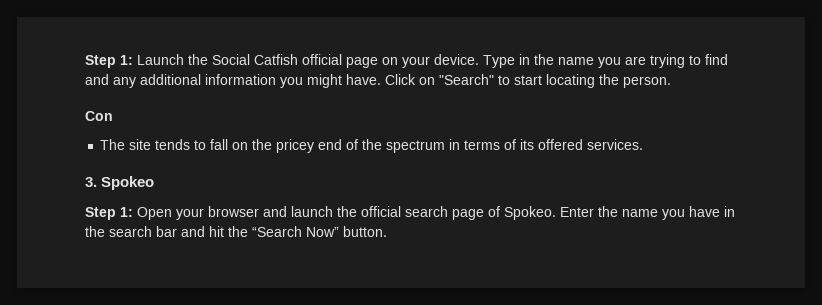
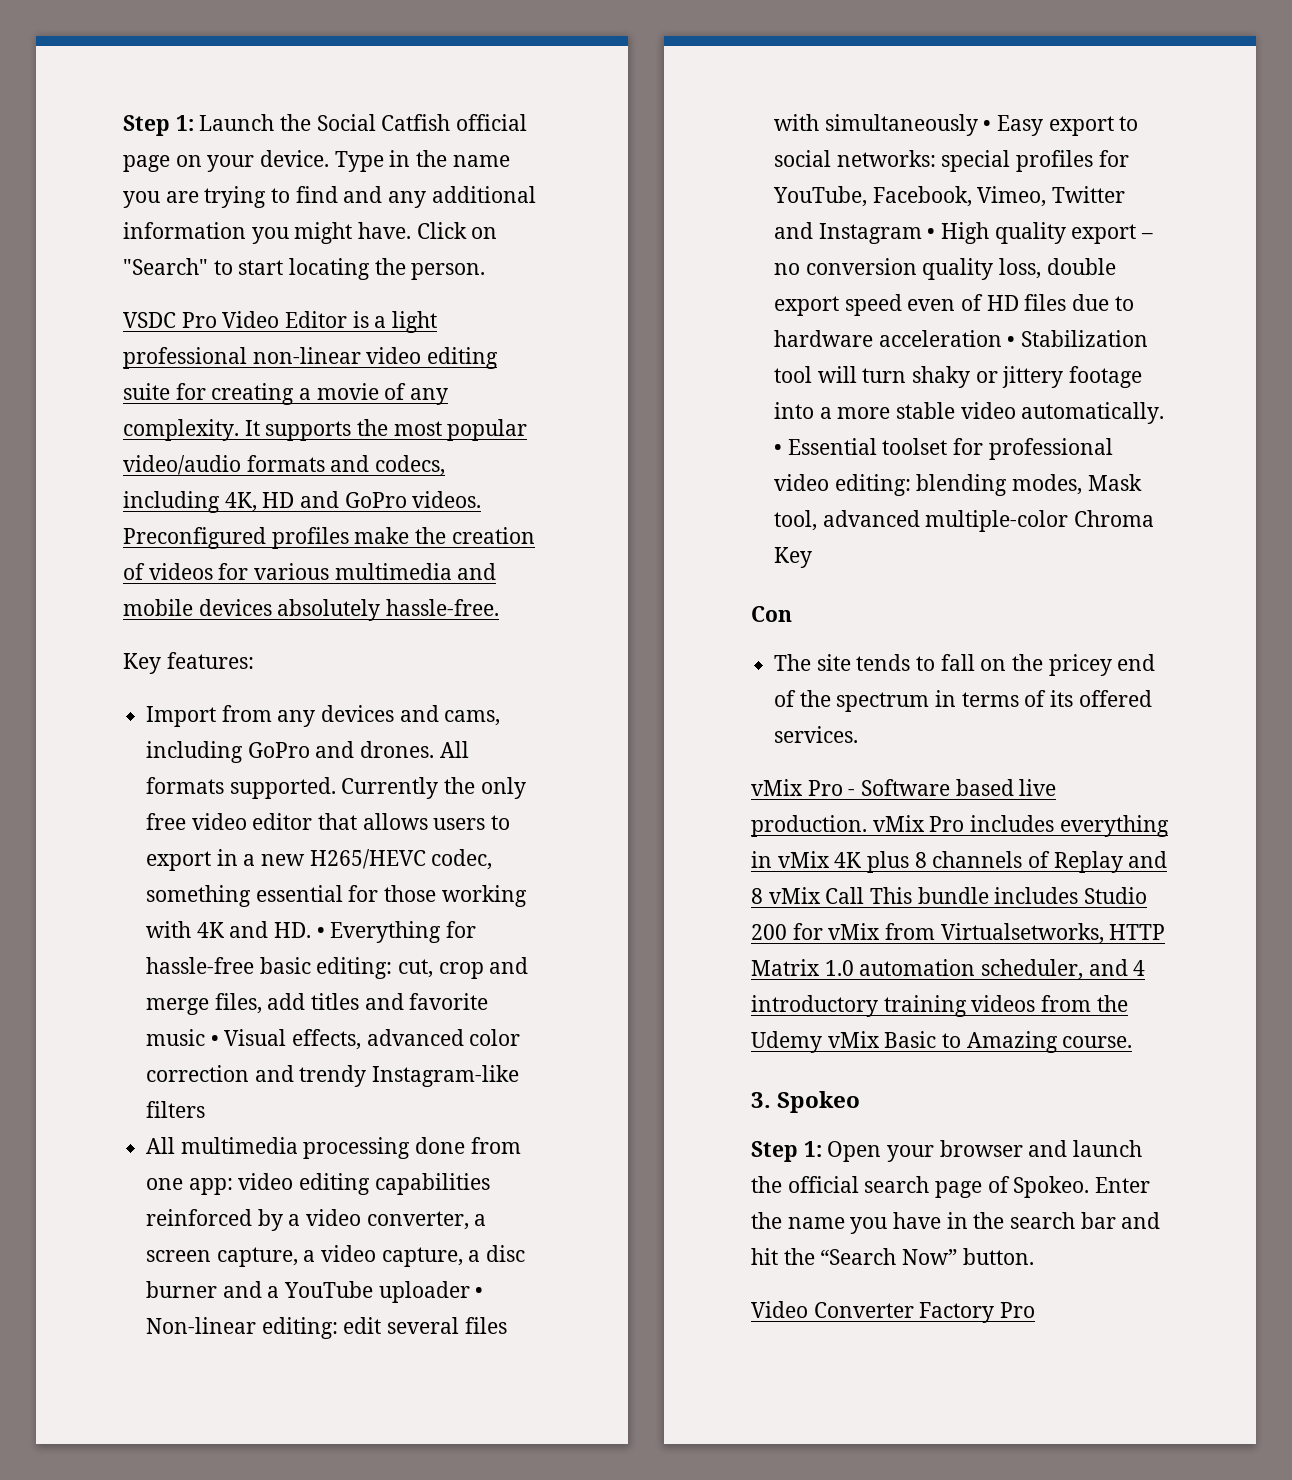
+ VSDC Pro Video Editor is a light professional non-linear video editing suite for creating a movie of any complexity. It supports the most popular video/audio formats and codecs, including 4K, HD and GoPro videos. Preconfigured profiles make the creation of videos for various multimedia and mobile devices absolutely hassle-free.
+ Key features:
+ Import from any devices and cams, including GoPro and drones. All formats supported. Сurrently the only free video editor that allows users to export in a new H265/HEVC codec, something essential for those working with 4K and HD. • Everything for hassle-free basic editing: cut, crop and merge files, add titles and favorite music • Visual effects, advanced color correction and trendy Instagram-like filters
+ All multimedia processing done from one app: video editing capabilities reinforced by a video converter, a screen capture, a video capture, a disc burner and a YouTube uploader • Non-linear editing: edit several files with simultaneously • Easy export to social networks: special profiles for YouTube, Facebook, Vimeo, Twitter and Instagram • High quality export – no conversion quality loss, double export speed even of HD files due to hardware acceleration • Stabilization tool will turn shaky or jittery footage into a more stable video automatically. • Essential toolset for professional video editing: blending modes, Mask tool, advanced multiple-color Chroma Key
+ vMix Pro - Software based live production. vMix Pro includes everything in vMix 4K plus 8 channels of Replay and 8 vMix Call This bundle includes Studio 200 for vMix from Virtualsetworks, HTTP Matrix 1.0 automation scheduler, and 4 introductory training videos from the Udemy vMix Basic to Amazing course.
+ Video Converter Factory Pro

